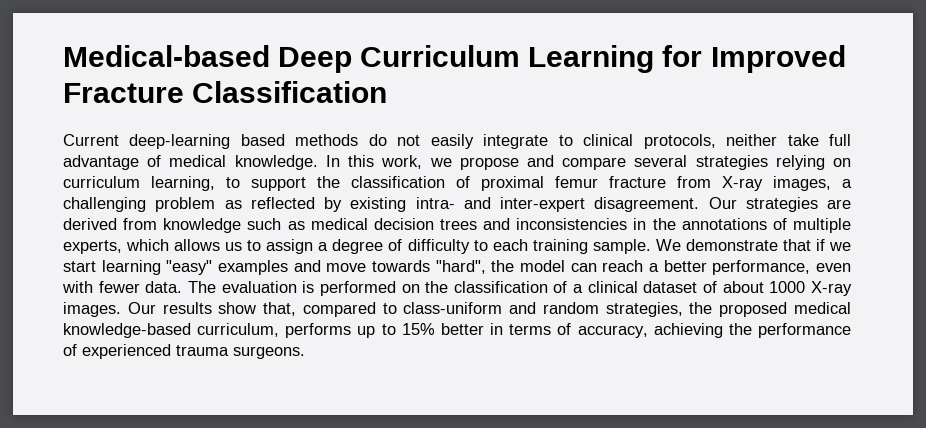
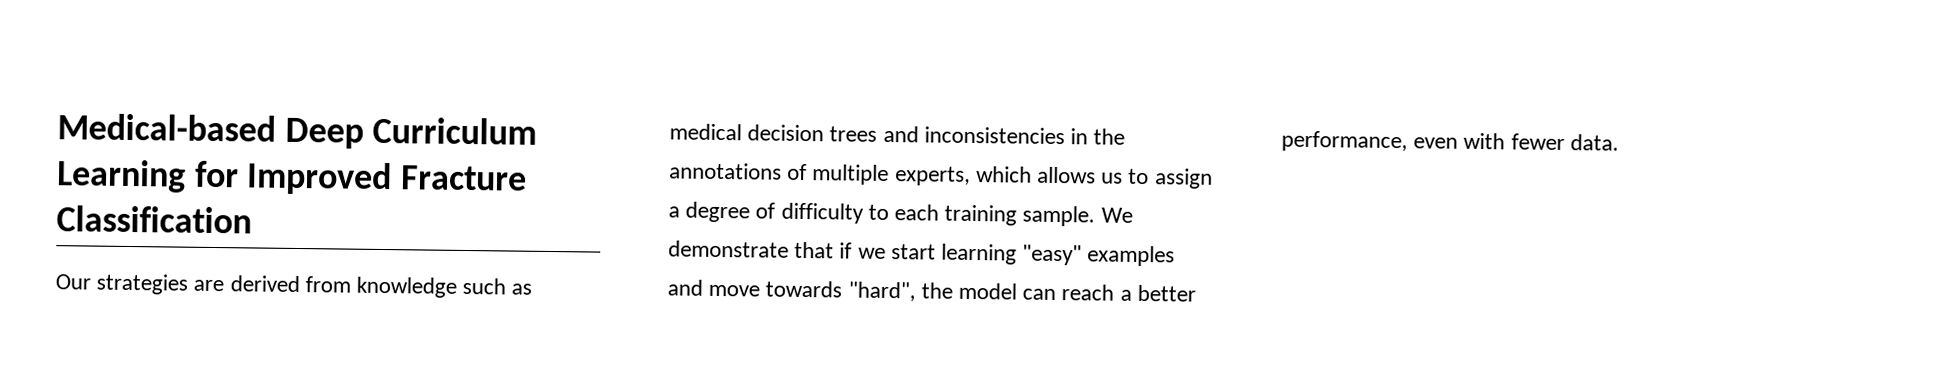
- Current deep-learning based methods do not easily integrate to clinical protocols, neither take full advantage of medical knowledge. In this work, we propose and compare several strategies relying on curriculum learning, to support the classification of proximal femur fracture from X-ray images, a challenging problem as reflected by existing intra- and inter-expert disagreement.
- The evaluation is performed on the classification of a clinical dataset of about 1000 X-ray images. Our results show that, compared to class-uniform and random strategies, the proposed medical knowledge-based curriculum, performs up to 15% better in terms of accuracy, achieving the performance of experienced trauma surgeons.

